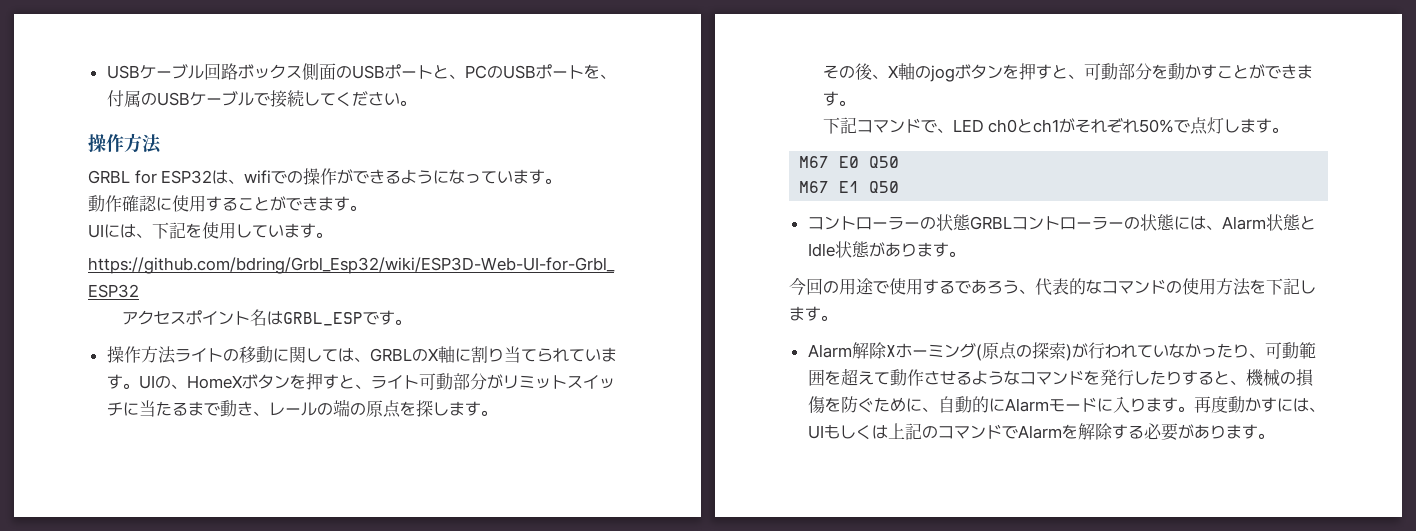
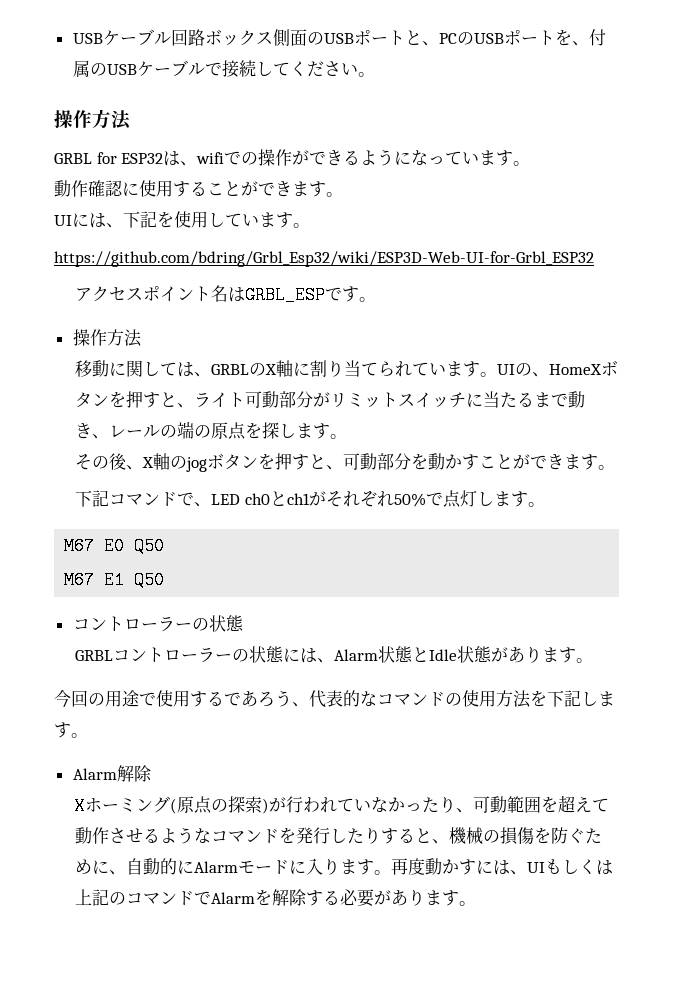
  アクセスポイント名はGRBL_ESPです。
- 操作方法ライトの移動に関しては、GRBLのX軸に割り当てられています。
+ 操作方法
+ 移動に関しては、GRBLのX軸に割り当てられています。
  M67 E1 Q50
- コントローラーの状態GRBLコントローラーの状態には、Alarm状態とIdle状態があります。
+ コントローラーの状態
+ GRBLコントローラーの状態には、Alarm状態とIdle状態があります。
- Alarm解除Xホーミング(原点の探索)が行われていなかったり、可動範囲を超えて動作させるようなコマンドを発行したりすると、機械の損傷を防ぐために、自動的にAlarmモードに入ります。
+ Alarm解除
+ Xホーミング(原点の探索)が行われていなかったり、可動範囲を超えて動作させるようなコマンドを発行したりすると、機械の損傷を防ぐために、自動的にAlarmモードに入ります。

